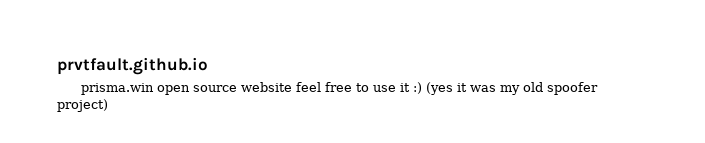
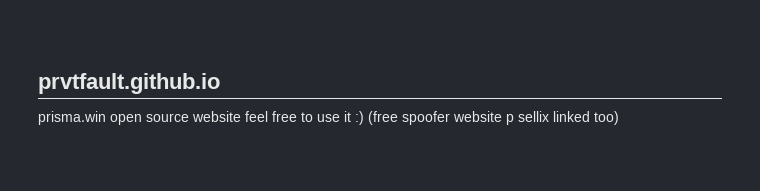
- prisma.win open source website feel free to use it :) (yes it was my old spoofer project)
+ prisma.win open source website feel free to use it :) (free spoofer website p sellix linked too)

